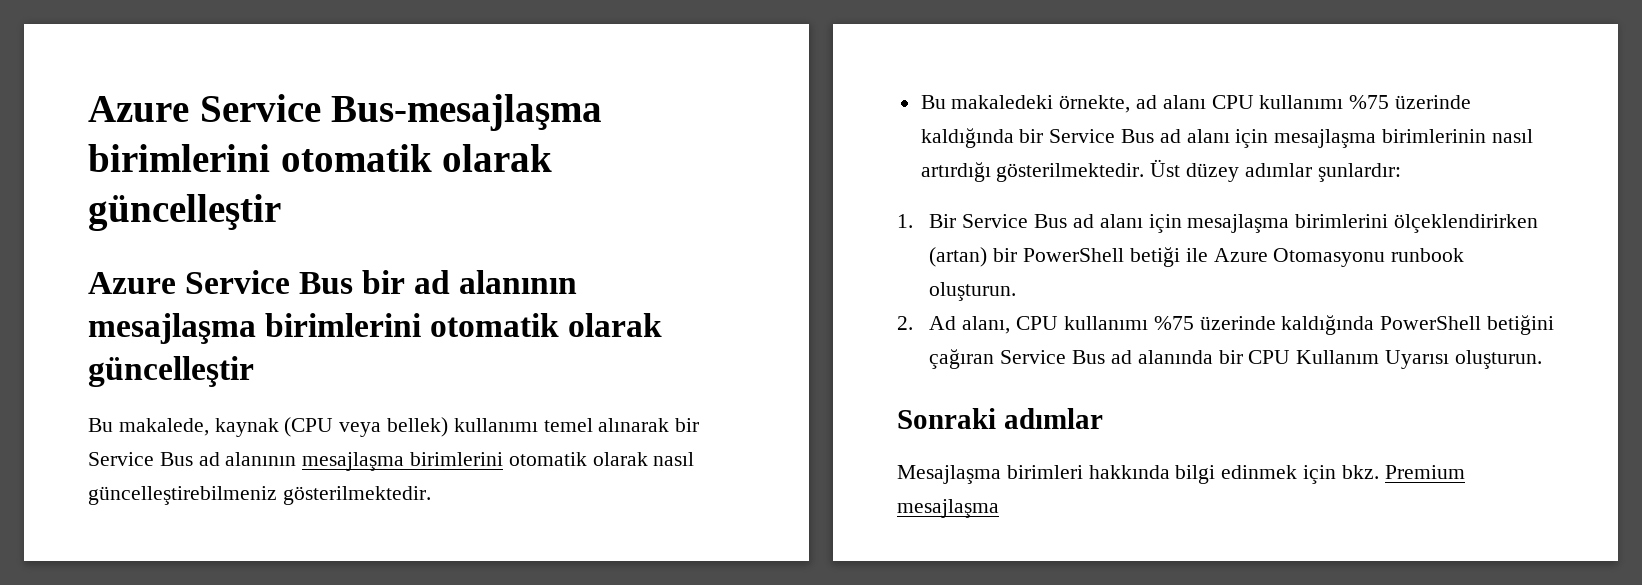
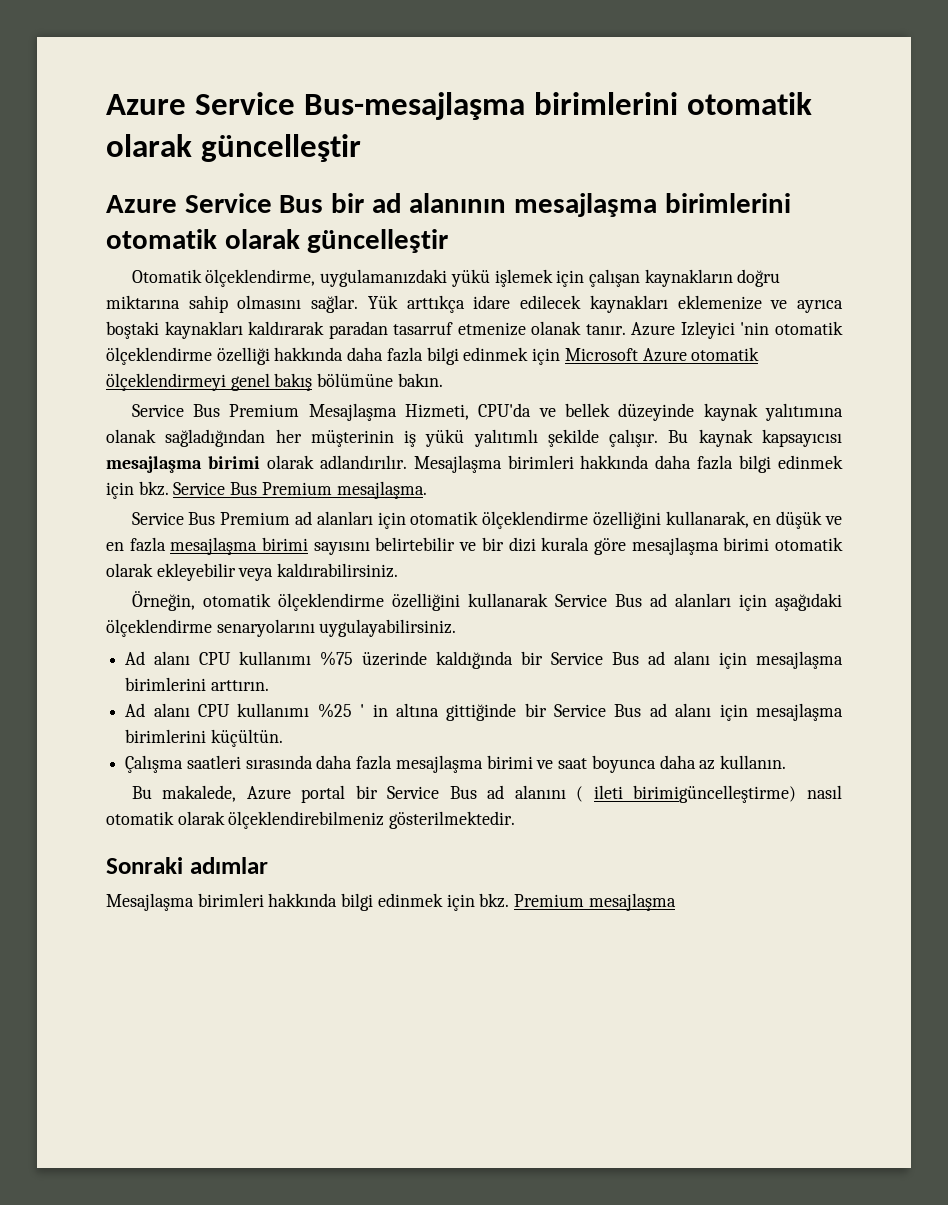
- Bu makalede, kaynak (CPU veya bellek) kullanımı temel alınarak bir Service Bus ad alanının mesajlaşma birimlerini otomatik olarak nasıl güncelleştirebilmeniz gösterilmektedir.
- Bu makaledeki örnekte, ad alanı CPU kullanımı %75 üzerinde kaldığında bir Service Bus ad alanı için mesajlaşma birimlerinin nasıl artırdığı gösterilmektedir. Üst düzey adımlar şunlardır:
- 1. Bir Service Bus ad alanı için mesajlaşma birimlerini ölçeklendirirken (artan) bir PowerShell betiği ile Azure Otomasyonu runbook oluşturun.
- 2. Ad alanı, CPU kullanımı %75 üzerinde kaldığında PowerShell betiğini çağıran Service Bus ad alanında bir CPU Kullanım Uyarısı oluşturun.
+ Otomatik ölçeklendirme, uygulamanızdaki yükü işlemek için çalışan kaynakların doğru miktarına sahip olmasını sağlar. Yük arttıkça idare edilecek kaynakları eklemenize ve ayrıca boştaki kaynakları kaldırarak paradan tasarruf etmenize olanak tanır. Azure Izleyici 'nin otomatik ölçeklendirme özelliği hakkında daha fazla bilgi edinmek için Microsoft Azure otomatik ölçeklendirmeyi genel bakış bölümüne bakın.
+ Service Bus Premium Mesajlaşma Hizmeti, CPU'da ve bellek düzeyinde kaynak yalıtımına olanak sağladığından her müşterinin iş yükü yalıtımlı şekilde çalışır. Bu kaynak kapsayıcısı mesajlaşma birimi olarak adlandırılır. Mesajlaşma birimleri hakkında daha fazla bilgi edinmek için bkz. Service Bus Premium mesajlaşma.
+ Service Bus Premium ad alanları için otomatik ölçeklendirme özelliğini kullanarak, en düşük ve en fazla mesajlaşma birimi sayısını belirtebilir ve bir dizi kurala göre mesajlaşma birimi otomatik olarak ekleyebilir veya kaldırabilirsiniz.
+ Örneğin, otomatik ölçeklendirme özelliğini kullanarak Service Bus ad alanları için aşağıdaki ölçeklendirme senaryolarını uygulayabilirsiniz.
+ Ad alanı CPU kullanımı %75 üzerinde kaldığında bir Service Bus ad alanı için mesajlaşma birimlerini arttırın.
+ Ad alanı CPU kullanımı %25 ' in altına gittiğinde bir Service Bus ad alanı için mesajlaşma birimlerini küçültün.
+ Çalışma saatleri sırasında daha fazla mesajlaşma birimi ve saat boyunca daha az kullanın.
+ Bu makalede, Azure portal bir Service Bus ad alanını ( ileti birimigüncelleştirme) nasıl otomatik olarak ölçeklendirebilmeniz gösterilmektedir.

